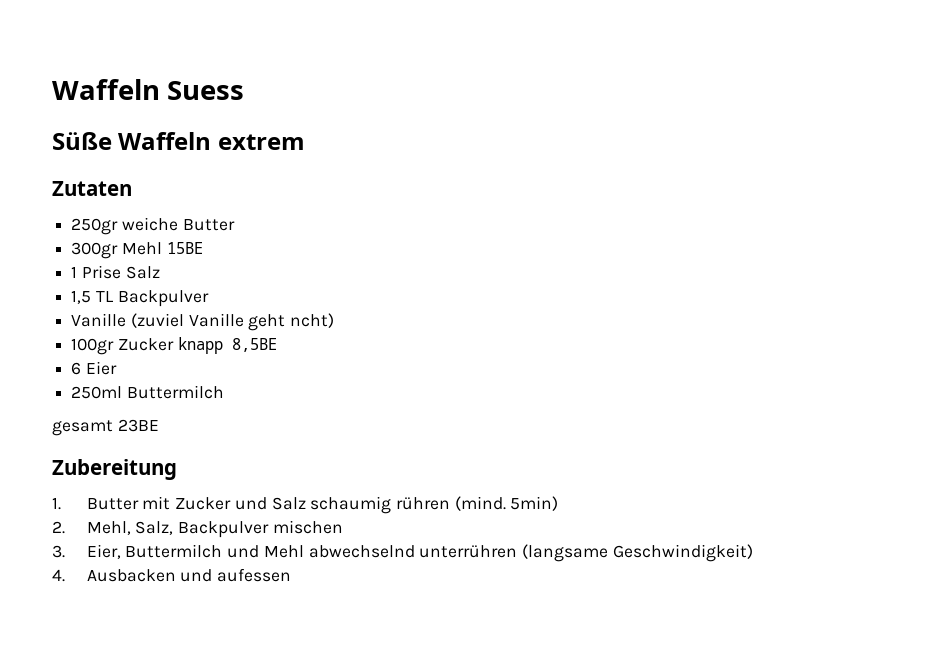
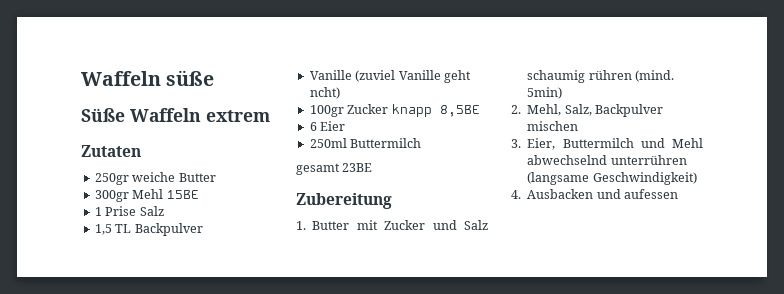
- Waffeln Suess
+ Waffeln süße

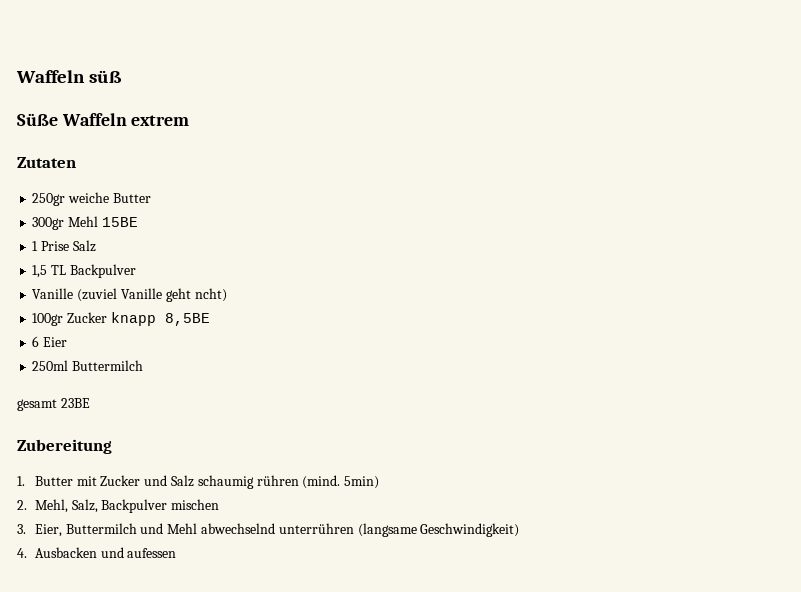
- Waffeln süße
+ Waffeln süß

